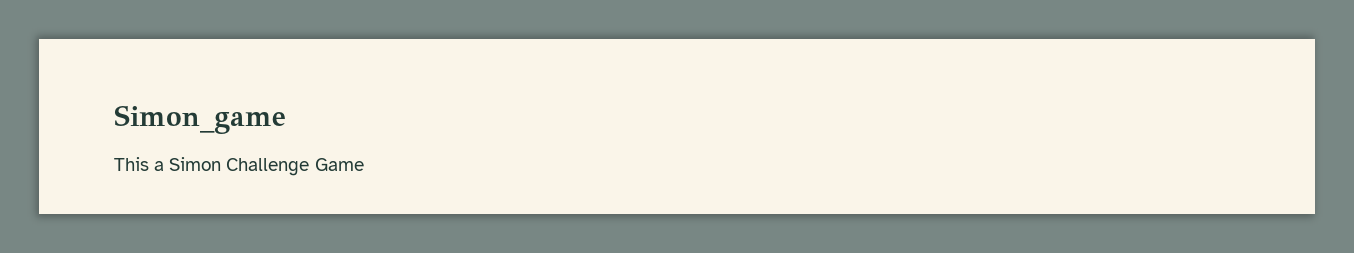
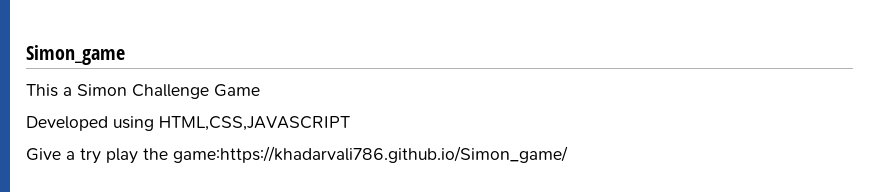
+ Developed using HTML,CSS,JAVASCRIPT
+ Give a try play the game:https://khadarvali786.github.io/Simon_game/

